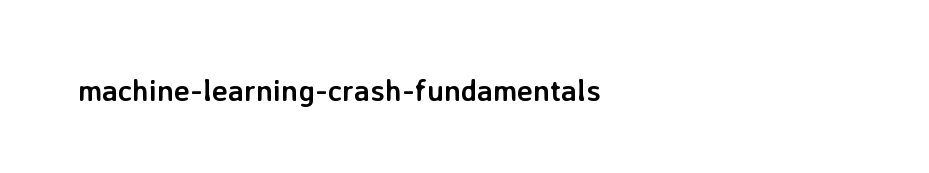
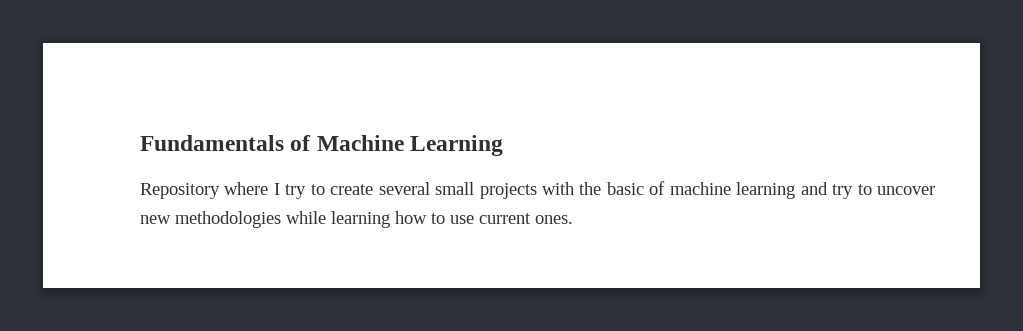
- machine-learning-crash-fundamentals
+ Fundamentals of Machine Learning
+ Repository where I try to create several small projects with the basic of machine learning and try to uncover new methodologies while learning how to use current ones.

